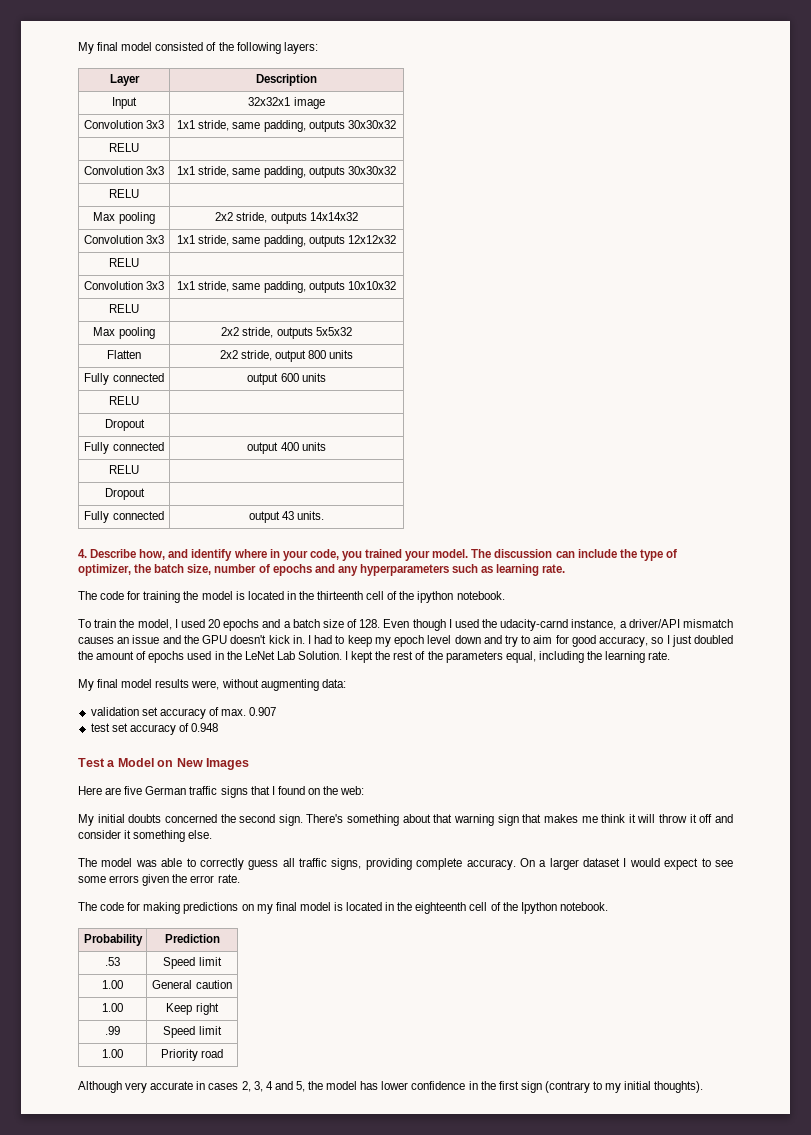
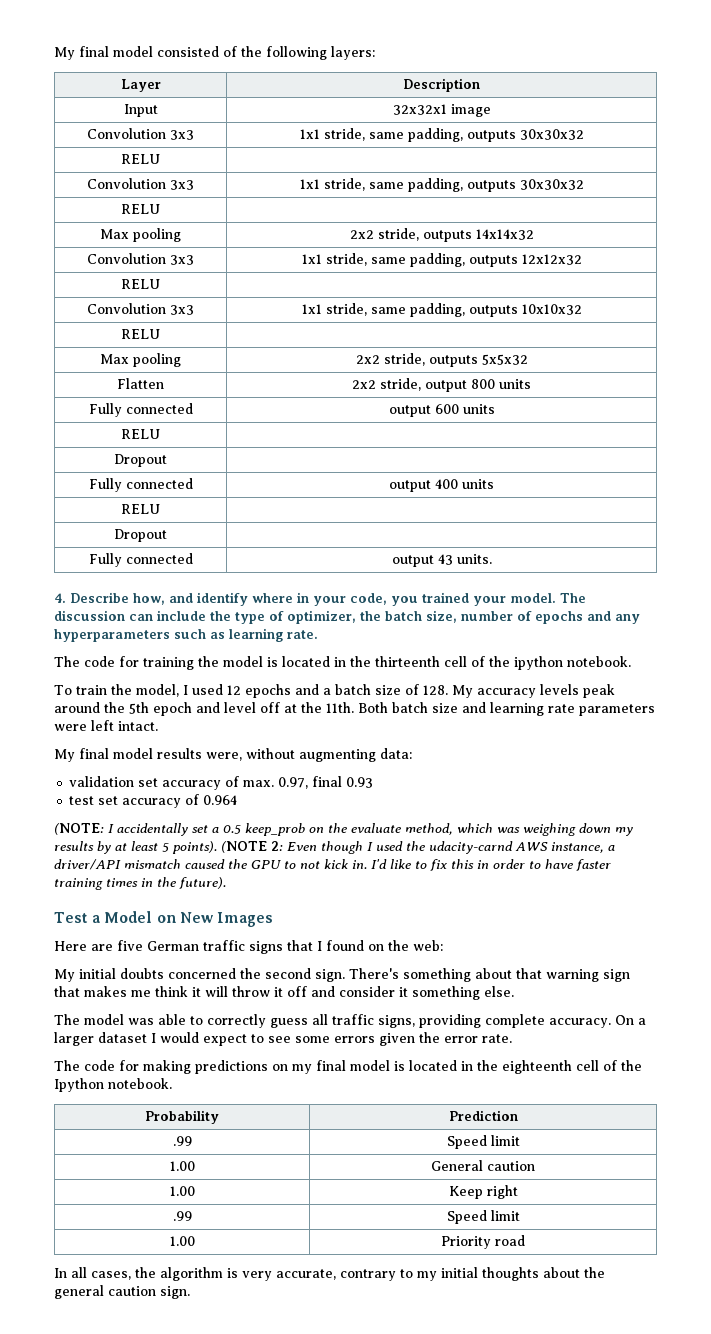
- To train the model, I used 20 epochs and a batch size of 128. Even though I used the udacity-carnd instance, a driver/API mismatch causes an issue and the GPU doesn't kick in. I had to keep my epoch level down and try to aim for good accuracy, so I just doubled the amount of epochs used in the LeNet Lab Solution. I kept the rest of the parameters equal, including the learning rate.
+ To train the model, I used 12 epochs and a batch size of 128. My accuracy levels peak around the 5th epoch and level off at the 11th. Both batch size and learning rate parameters were left intact.
- validation set accuracy of max. 0.907
+ validation set accuracy of max. 0.97, final 0.93
- test set accuracy of 0.948
+ test set accuracy of 0.964
+ (NOTE: I accidentally set a 0.5 keep_prob on the evaluate method, which was weighing down my results by at least 5 points). (NOTE 2: Even though I used the udacity-carnd AWS instance, a driver/API mismatch caused the GPU to not kick in. I'd like to fix this in order to have faster training times in the future).
  Probability | Prediction
- .53 | Speed limit
+ .99 | Speed limit
- Although very accurate in cases 2, 3, 4 and 5, the model has lower confidence in the first sign (contrary to my initial thoughts).
+ In all cases, the algorithm is very accurate, contrary to my initial thoughts about the general caution sign.

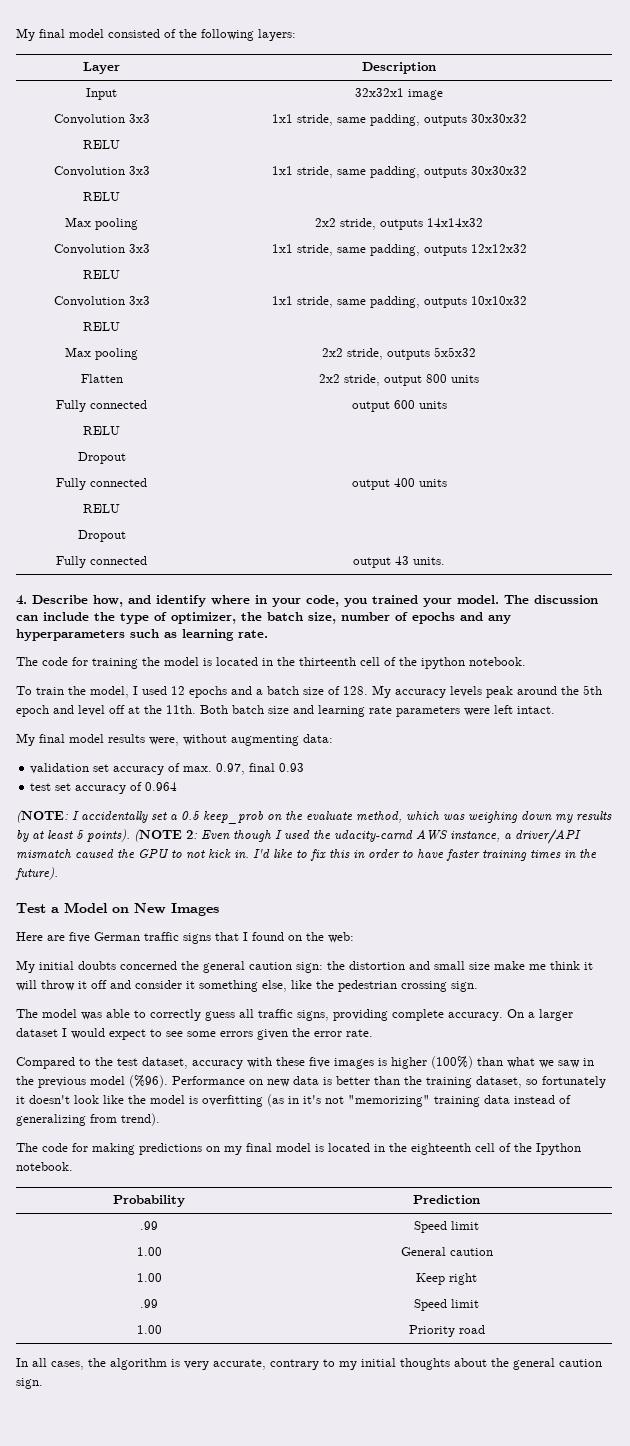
- My initial doubts concerned the second sign. There's something about that warning sign that makes me think it will throw it off and consider it something else.
+ My initial doubts concerned the general caution sign: the distortion and small size make me think it will throw it off and consider it something else, like the pedestrian crossing sign.
+ Compared to the test dataset, accuracy with these five images is higher (100%) than what we saw in the previous model (%96). Performance on new data is better than the training dataset, so fortunately it doesn't look like the model is overfitting (as in it's not "memorizing" training data instead of generalizing from trend).

